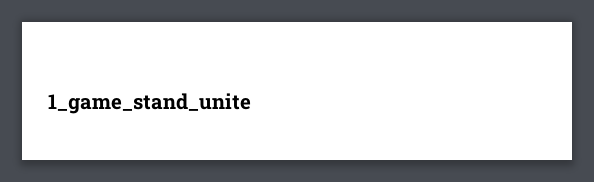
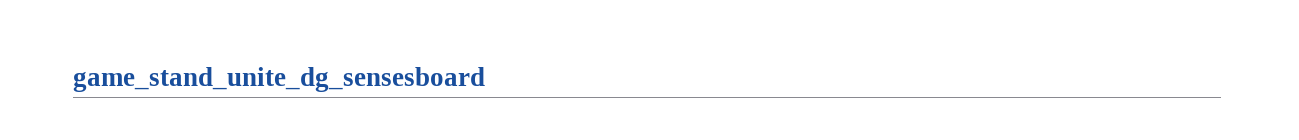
- 1_game_stand_unite
+ game_stand_unite_dg_sensesboard

